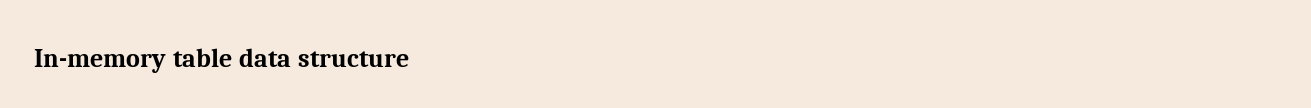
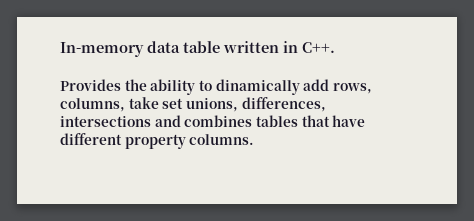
- In-memory table data structure
+ In-memory data table written in C++.
+ Provides the ability to dinamically add rows, columns, take set unions, differences, intersections and combines tables that have different property columns.

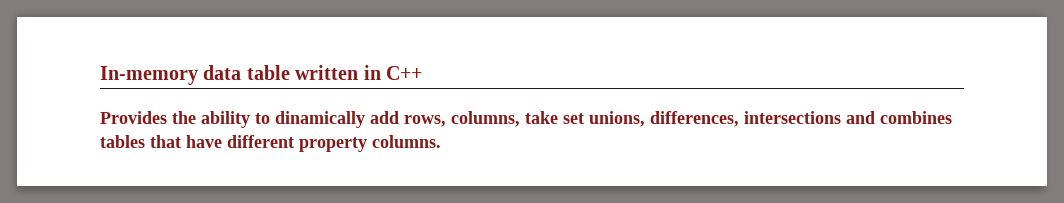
- In-memory data table written in C++.
+ In-memory data table written in C++

